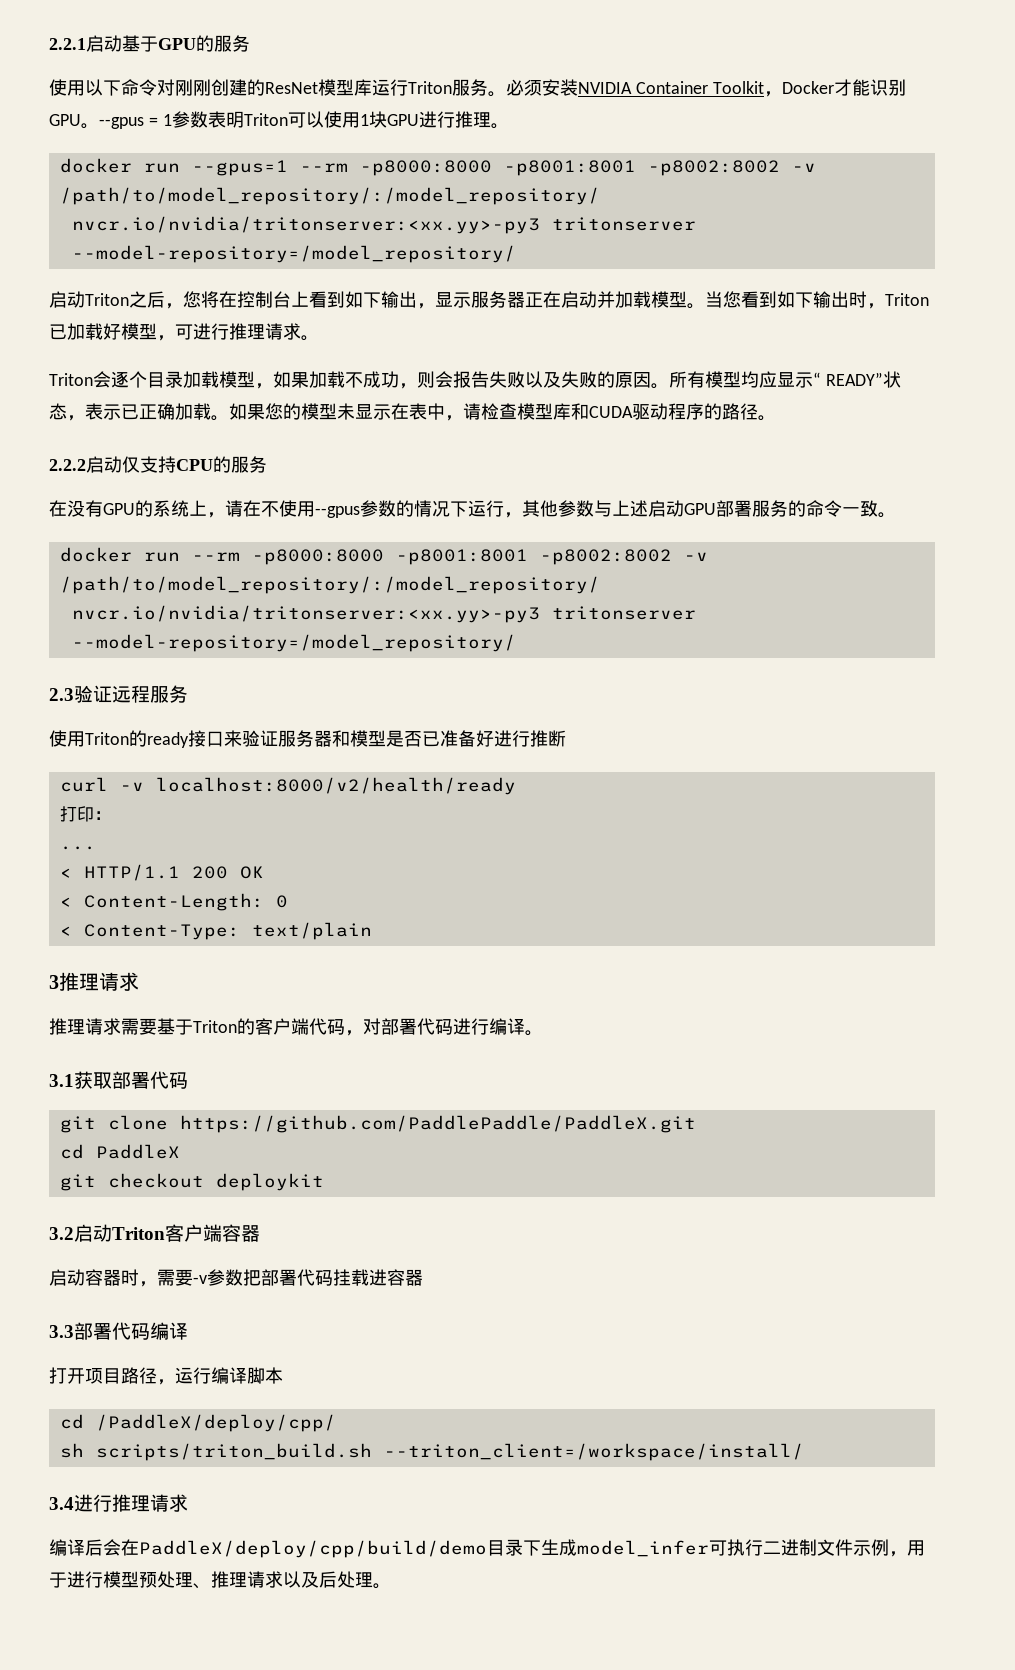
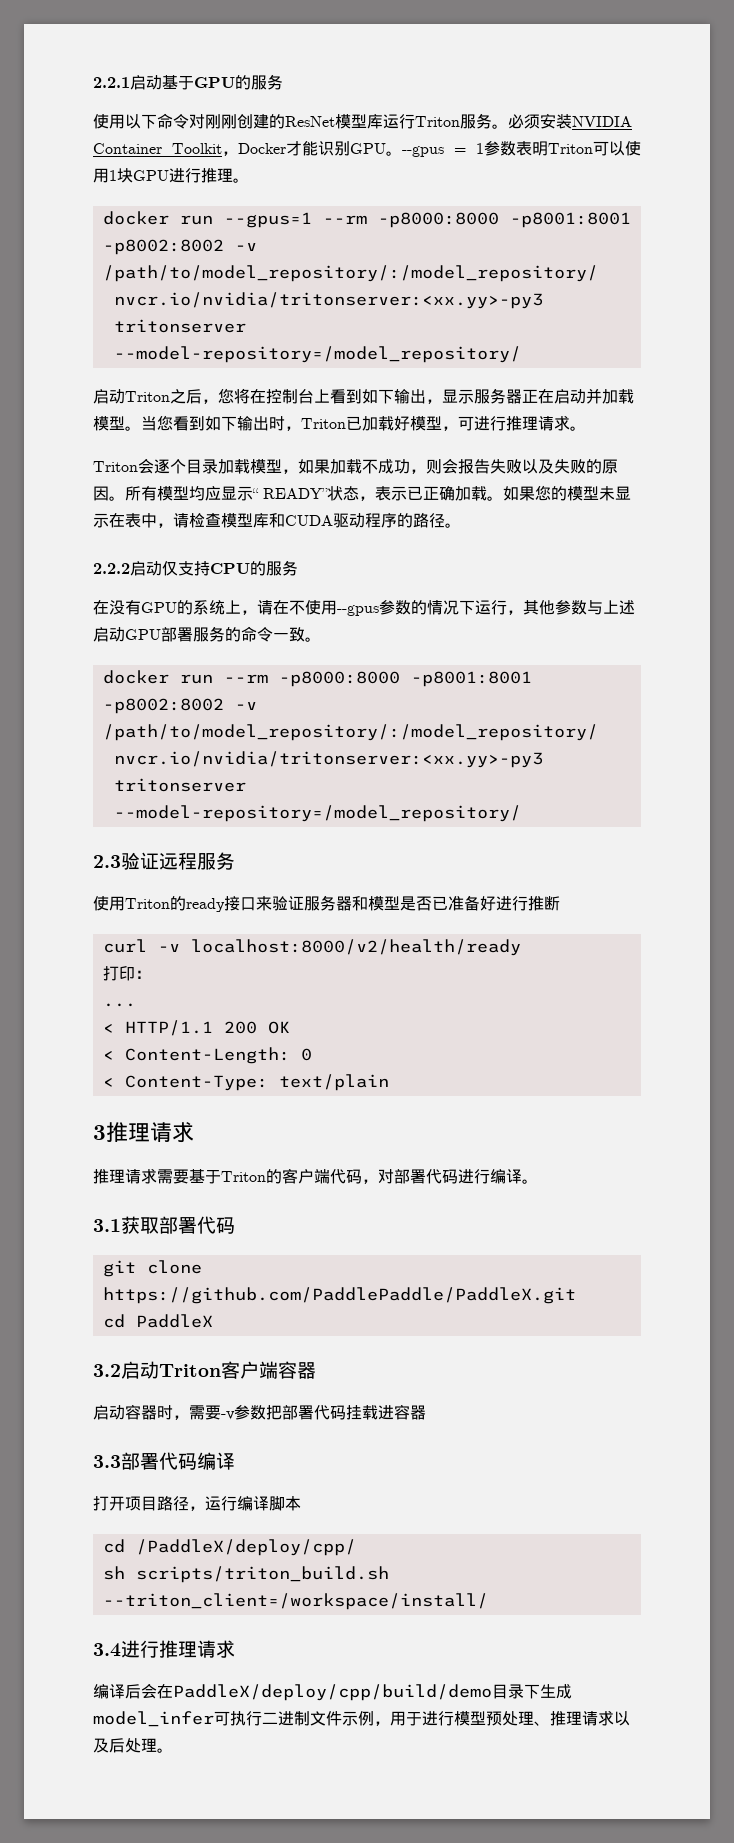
- git checkout deploykit

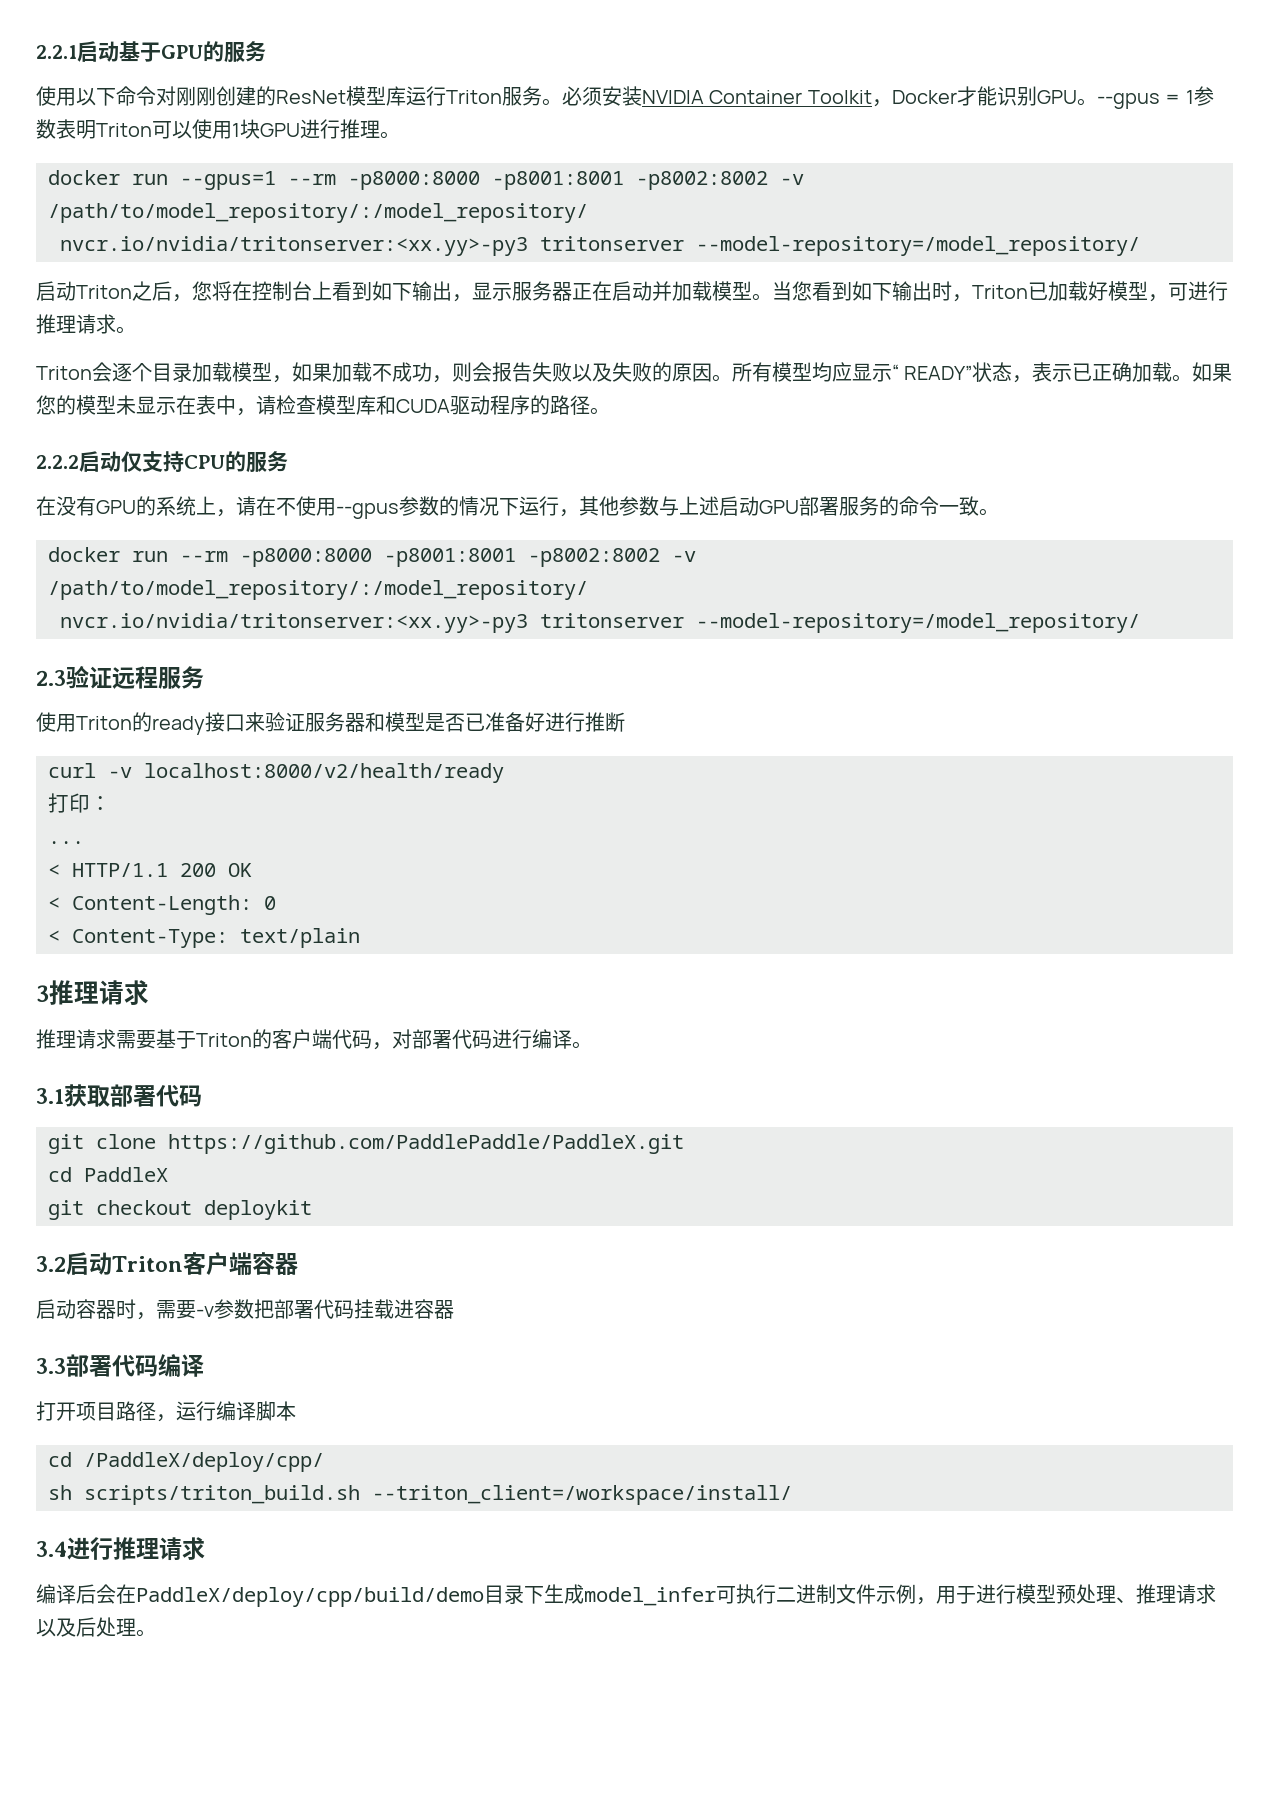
+ git checkout deploykit

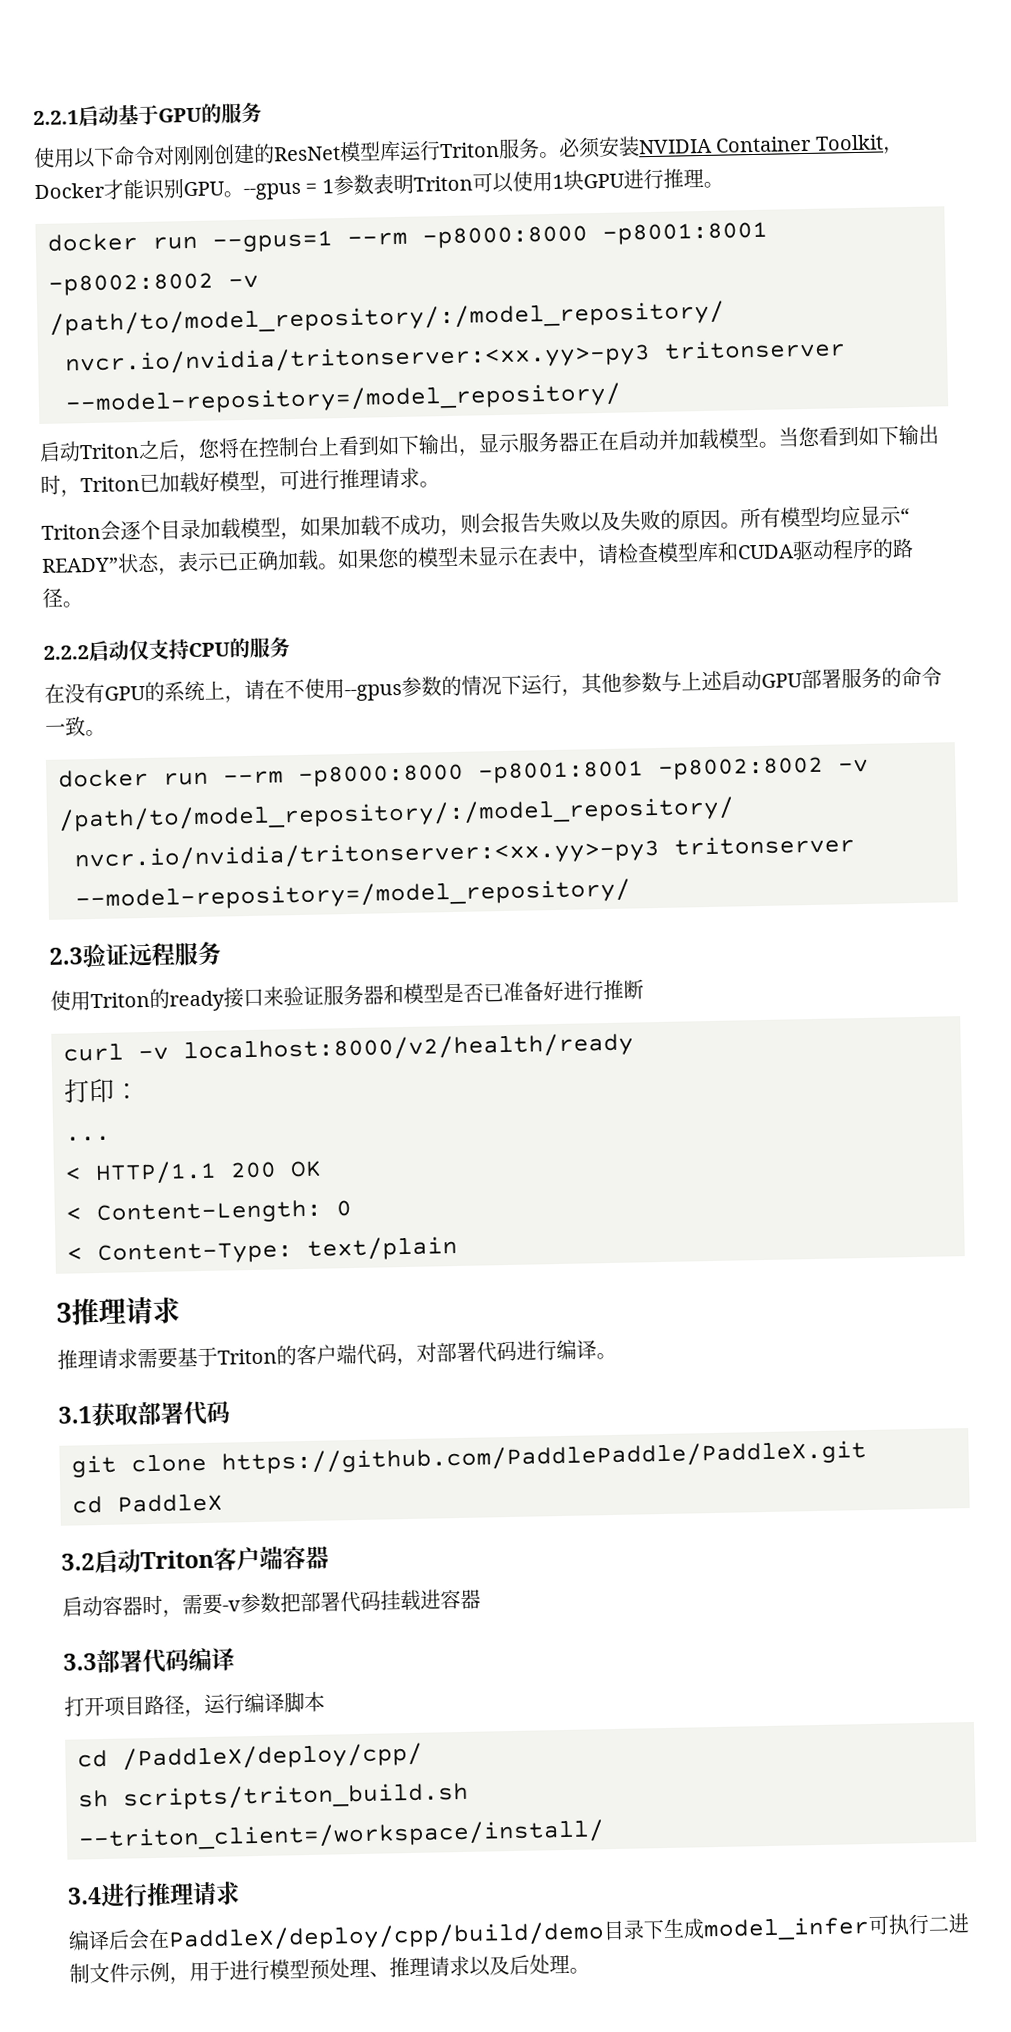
- git checkout deploykit

